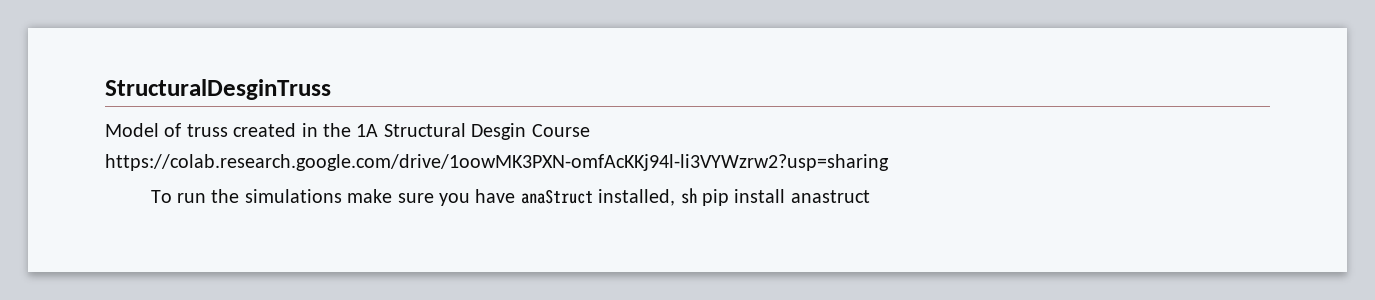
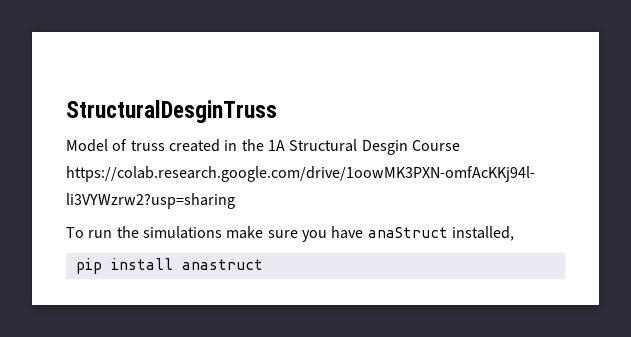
- To run the simulations make sure you have anaStruct installed, sh pip install anastruct
+ To run the simulations make sure you have anaStruct installed,
+ pip install anastruct

